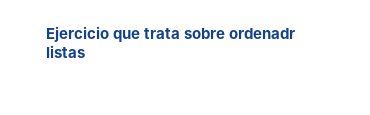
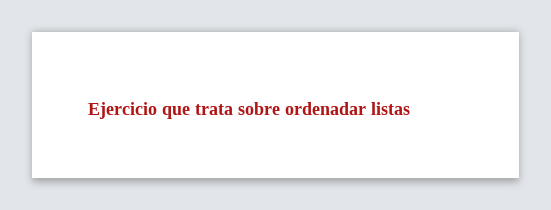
- Ejercicio que trata sobre ordenadr listas
+ Ejercicio que trata sobre ordenadar listas

